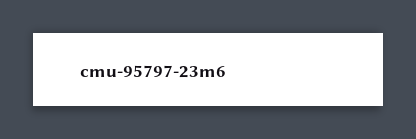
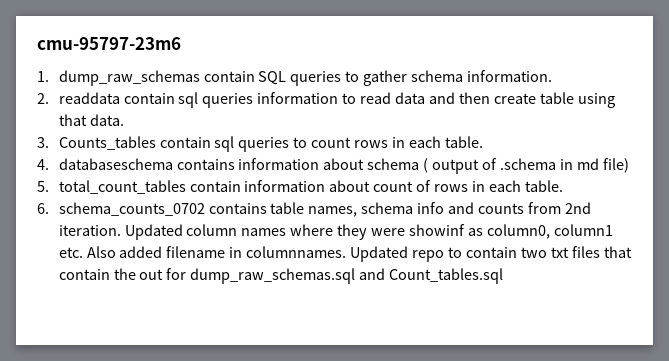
+ 1. dump_raw_schemas contain SQL queries to gather schema information.
+ 2. readdata contain sql queries information to read data and then create table using that data.
+ 3. Counts_tables contain sql queries to count rows in each table.
+ 4. databaseschema contains information about schema ( output of .schema in md file)
+ 5. total_count_tables contain information about count of rows in each table.
+ 6. schema_counts_0702 contains table names, schema info and counts from 2nd iteration. Updated column names where they were showinf as column0, column1 etc. Also added filename in columnnames. Updated repo to contain two txt files that contain the out for dump_raw_schemas.sql and Count_tables.sql

